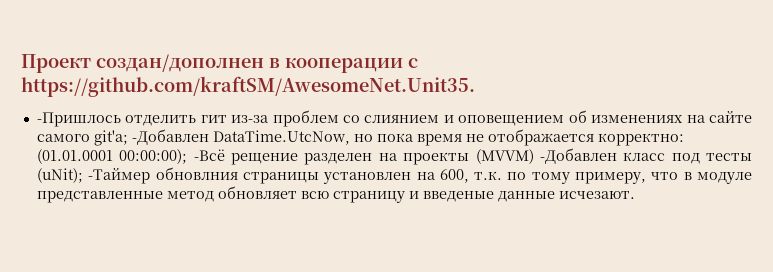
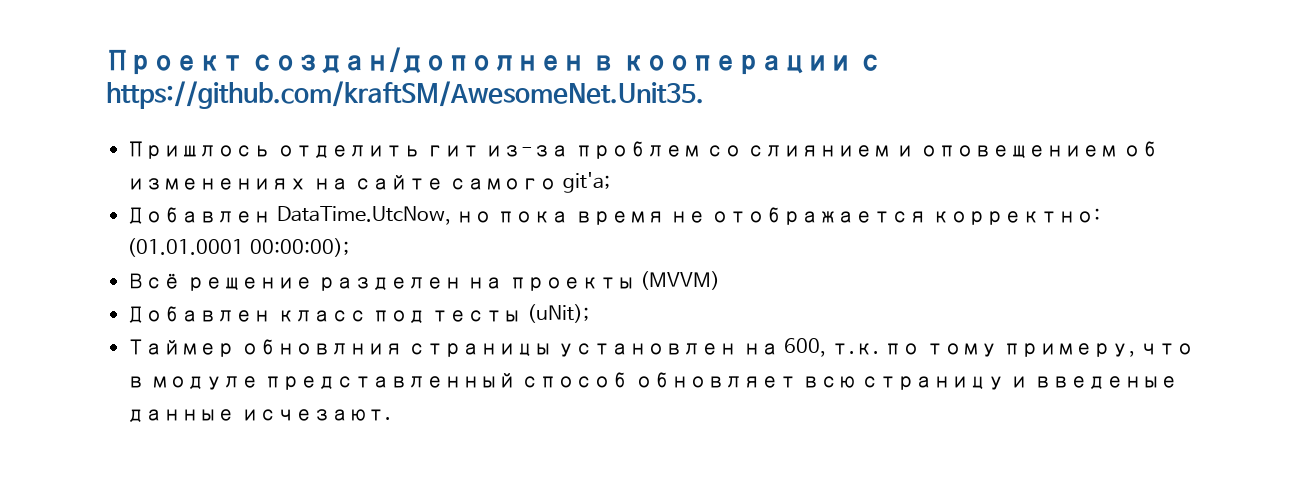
- -Пришлось отделить гит из-за проблем со слиянием и оповещением об изменениях на сайте самого git'a; -Добавлен DataTime.UtcNow, но пока время не отображается корректно: (01.01.0001 00:00:00); -Всё рещение разделен на проекты (MVVM) -Добавлен класс под тесты (uNit); -Таймер обновлния страницы установлен на 600, т.к. по тому примеру, что в модуле представленные метод обновляет всю страницу и введеные данные исчезают.
+ Пришлось отделить гит из-за проблем со слиянием и оповещением об изменениях на сайте самого git'a;
+ Добавлен DataTime.UtcNow, но пока время не отображается корректно: (01.01.0001 00:00:00);
+ Всё рещение разделен на проекты (MVVM)
+ Добавлен класс под тесты (uNit);
+ Таймер обновлния страницы установлен на 600, т.к. по тому примеру, что в модуле представленный способ обновляет всю страницу и введеные данные исчезают.

